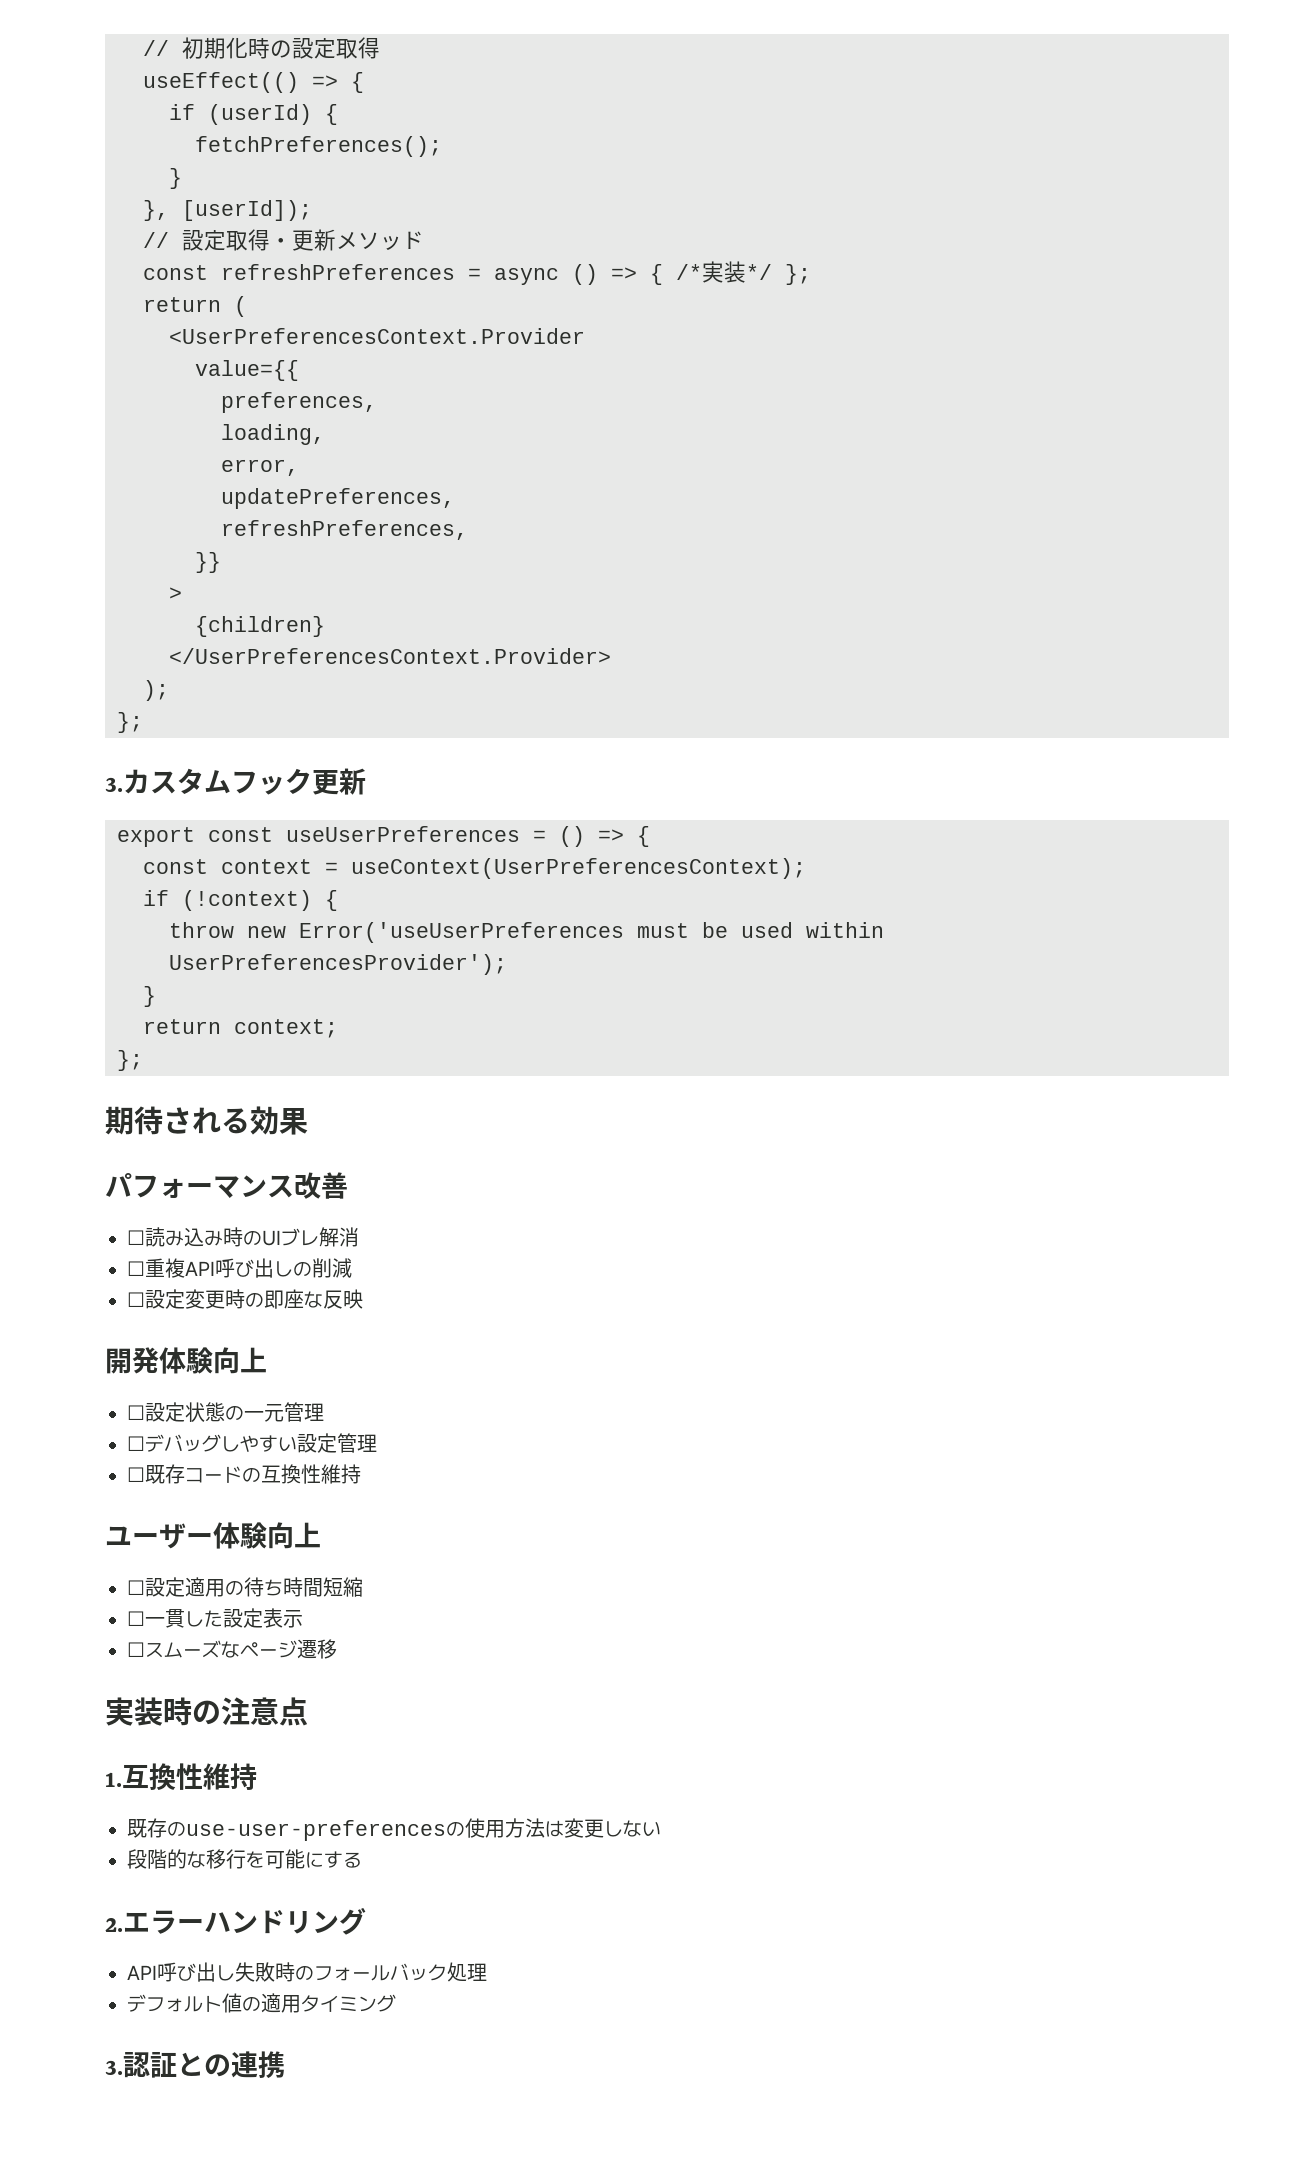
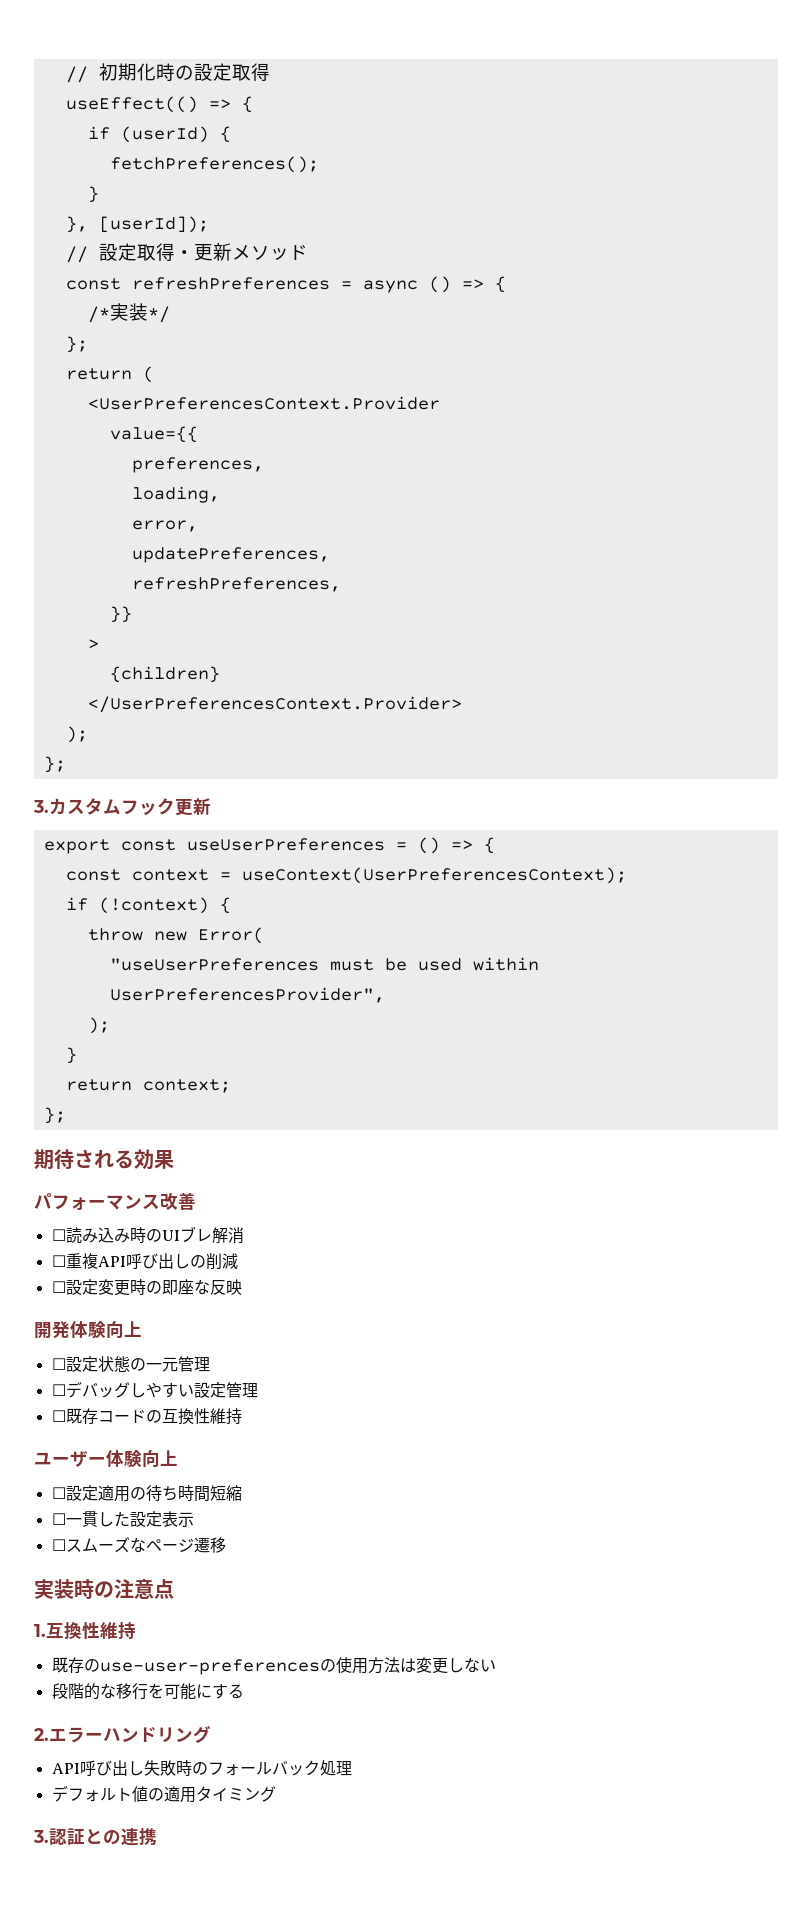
- const refreshPreferences = async () => { /*実装*/ };
+ const refreshPreferences = async () => {
+ /*実装*/
+ };
- throw new Error('useUserPreferences must be used within UserPreferencesProvider');
+ throw new Error(
+ "useUserPreferences must be used within UserPreferencesProvider",
+ );

